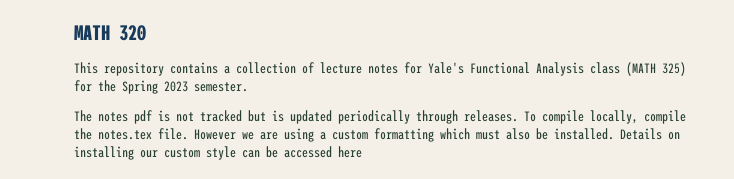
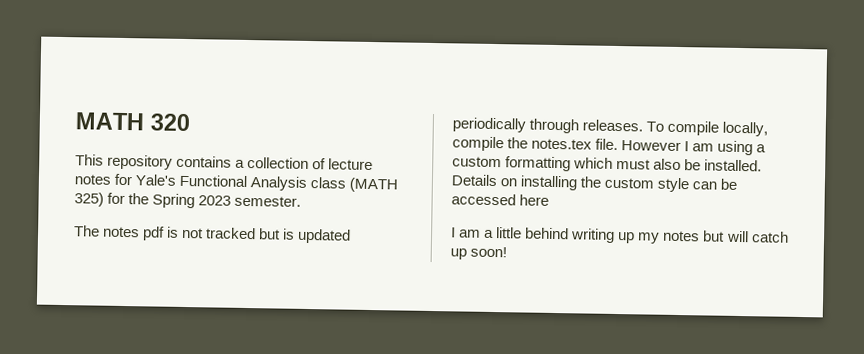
- However we are using a custom formatting which must also be installed.
+ However I am using a custom formatting which must also be installed.
- Details on installing our custom style can be accessed here
+ Details on installing the custom style can be accessed here
+ I am a little behind writing up my notes but will catch up soon!

